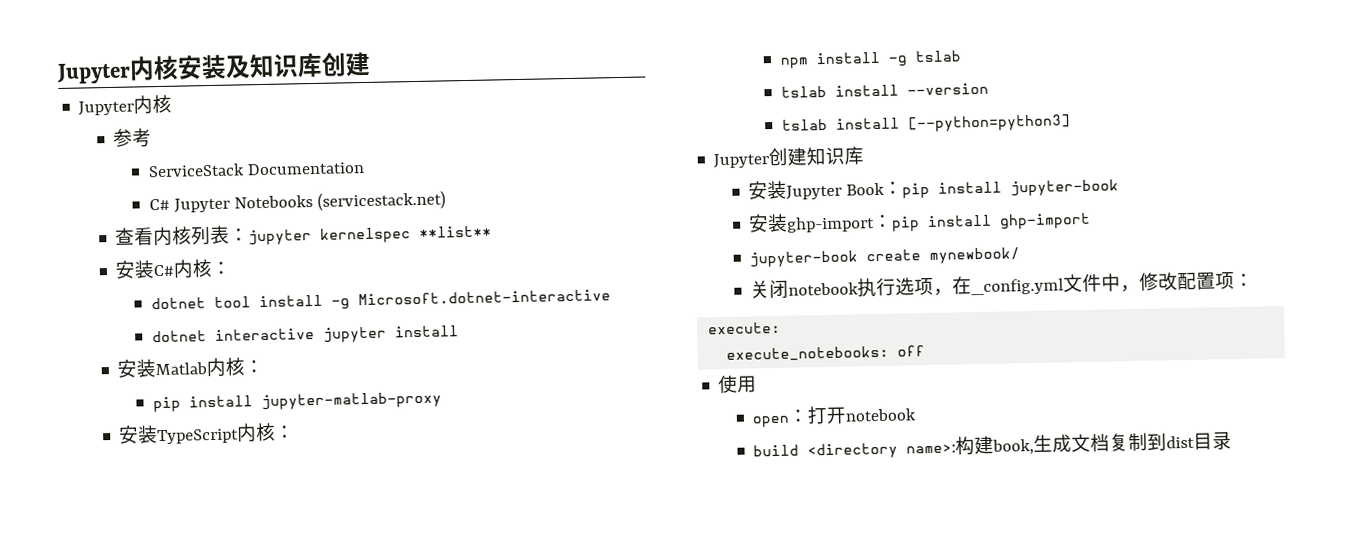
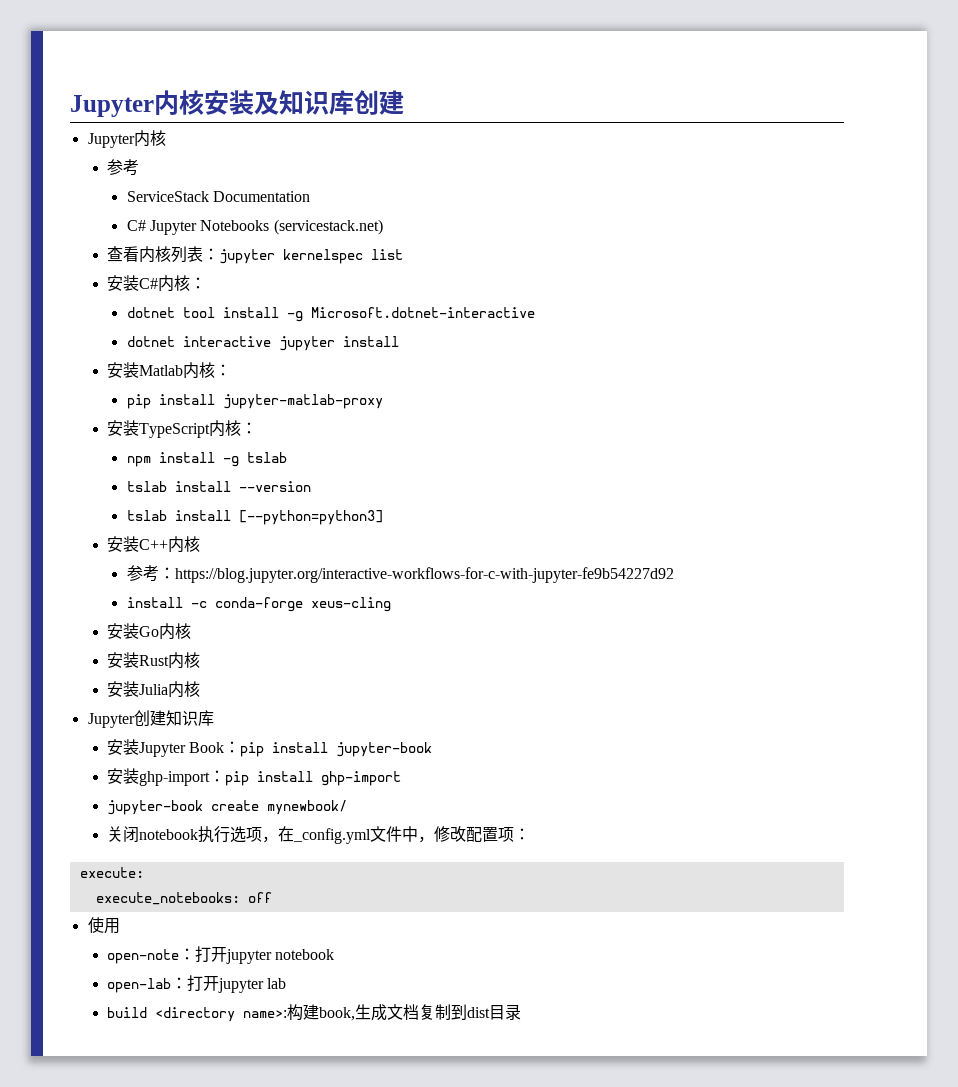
- 查看内核列表：jupyter kernelspec **list**
+ 查看内核列表：jupyter kernelspec list
+ 安装C++内核
+ 参考：https://blog.jupyter.org/interactive-workflows-for-c-with-jupyter-fe9b54227d92
+ install -c conda-forge xeus-cling
+ 安装Go内核
+ 安装Rust内核
+ 安装Julia内核
- open：打开notebook
+ open-note：打开jupyter notebook
+ open-lab：打开jupyter lab

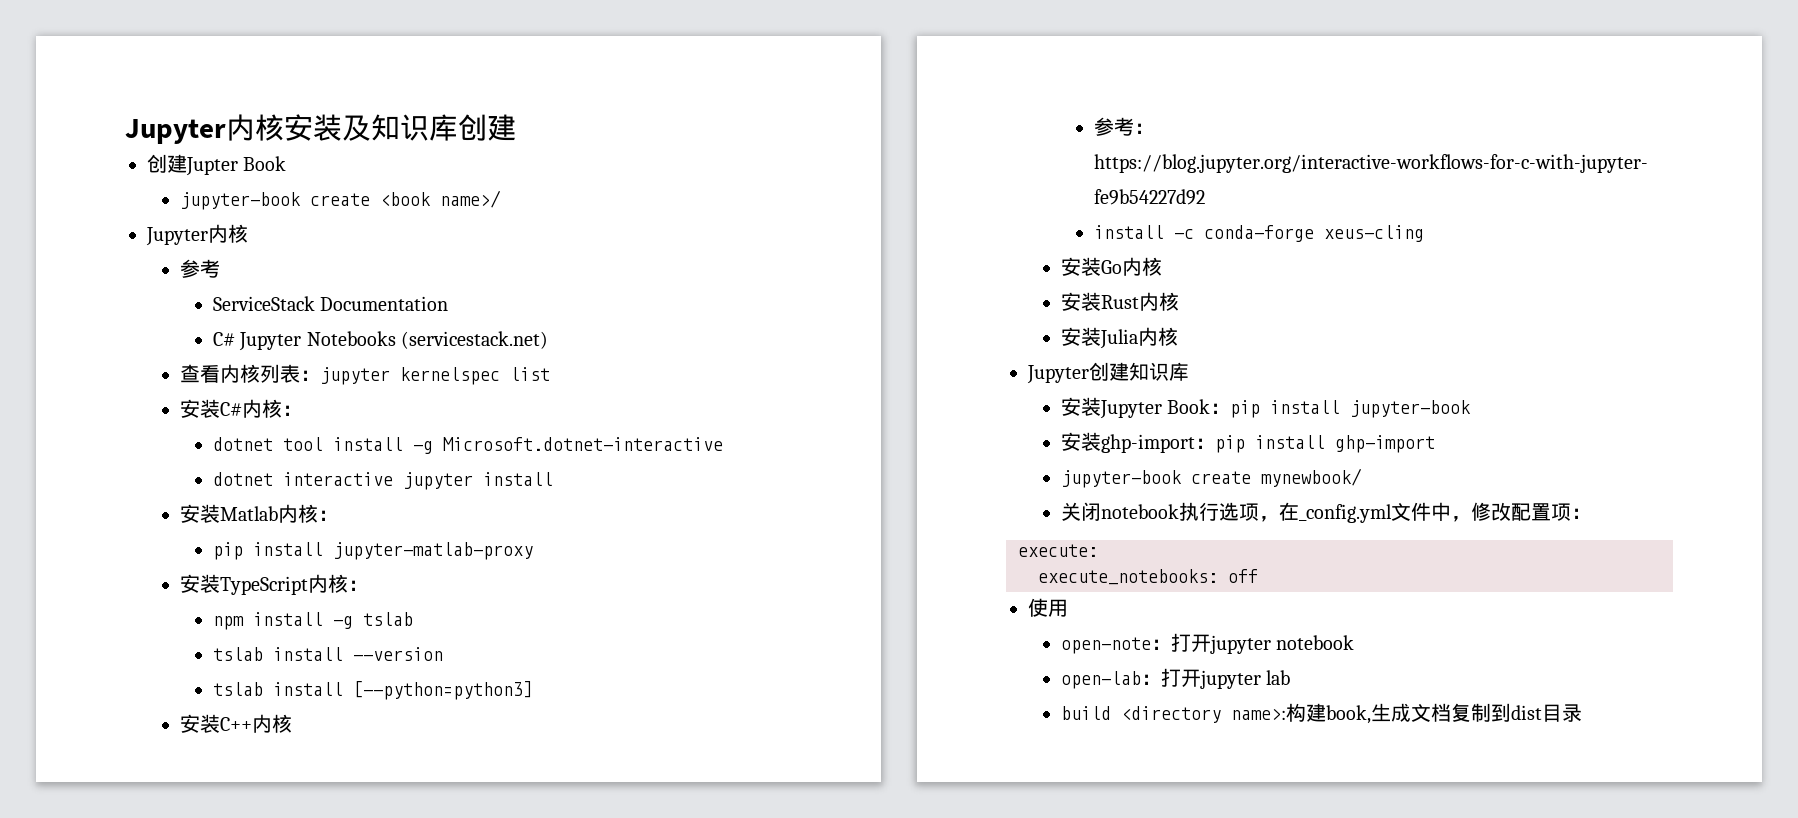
+ 创建Jupter Book
+ jupyter-book create <book name>/

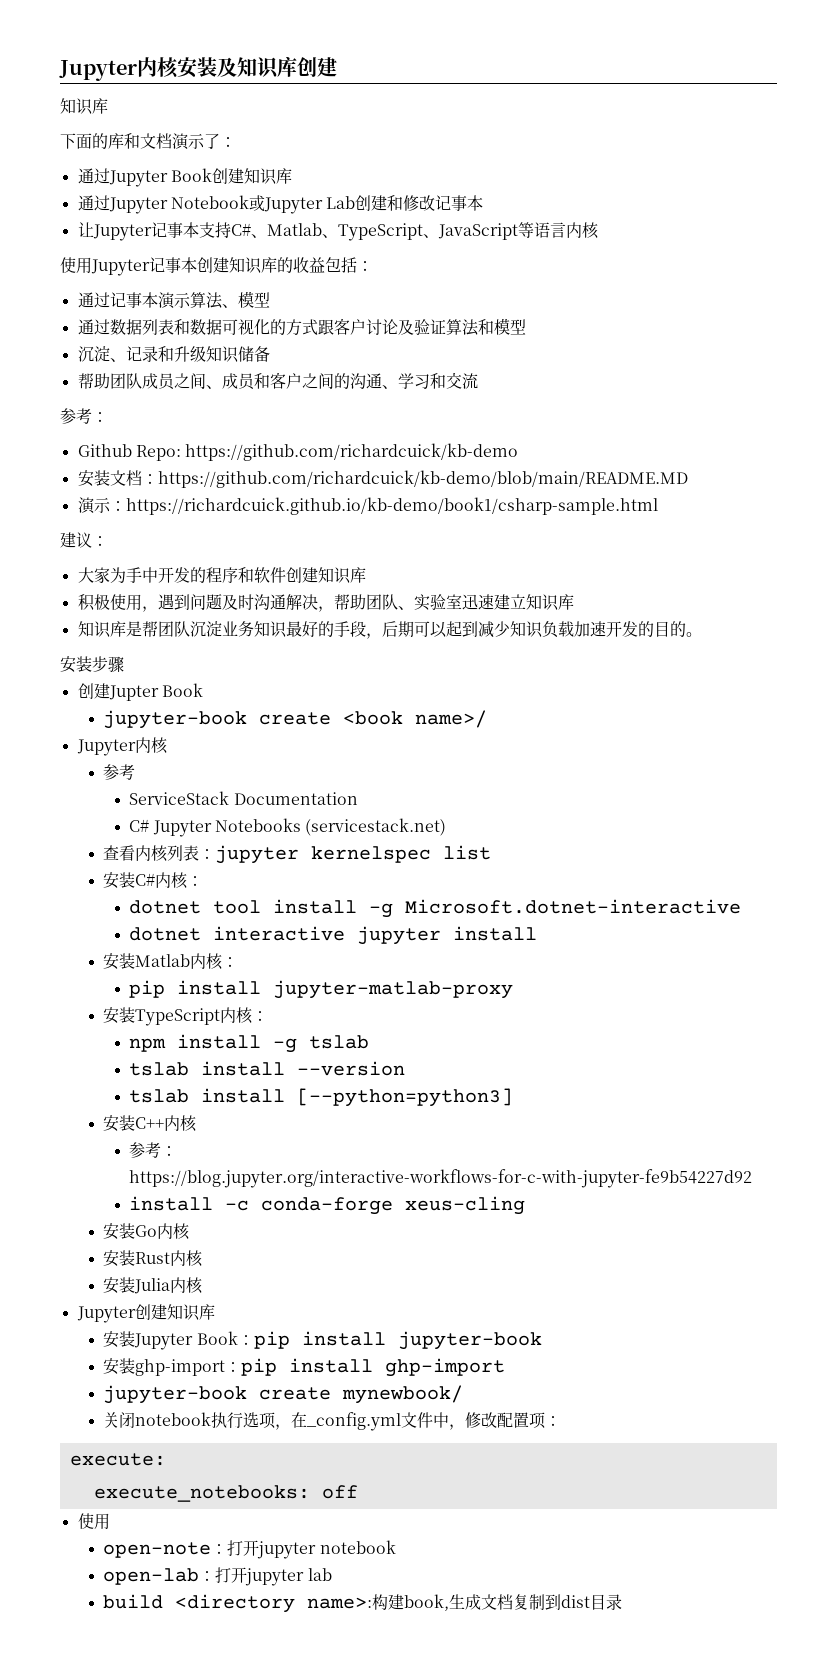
  Jupyter内核安装及知识库创建
+ 知识库
+ 下面的库和文档演示了：
+ 通过Jupyter Book创建知识库
+ 通过Jupyter Notebook或Jupyter Lab创建和修改记事本
+ 让Jupyter记事本支持C#、Matlab、TypeScript、JavaScript等语言内核
+ 使用Jupyter记事本创建知识库的收益包括：
+ 通过记事本演示算法、模型
+ 通过数据列表和数据可视化的方式跟客户讨论及验证算法和模型
+ 沉淀、记录和升级知识储备
+ 帮助团队成员之间、成员和客户之间的沟通、学习和交流
+ 参考：
+ Github Repo: https://github.com/richardcuick/kb-demo
+ 安装文档：https://github.com/richardcuick/kb-demo/blob/main/README.MD
+ 演示：https://richardcuick.github.io/kb-demo/book1/csharp-sample.html
+ 建议：
+ 大家为手中开发的程序和软件创建知识库
+ 积极使用，遇到问题及时沟通解决，帮助团队、实验室迅速建立知识库
+ 知识库是帮团队沉淀业务知识最好的手段，后期可以起到减少知识负载加速开发的目的。
+ 安装步骤

